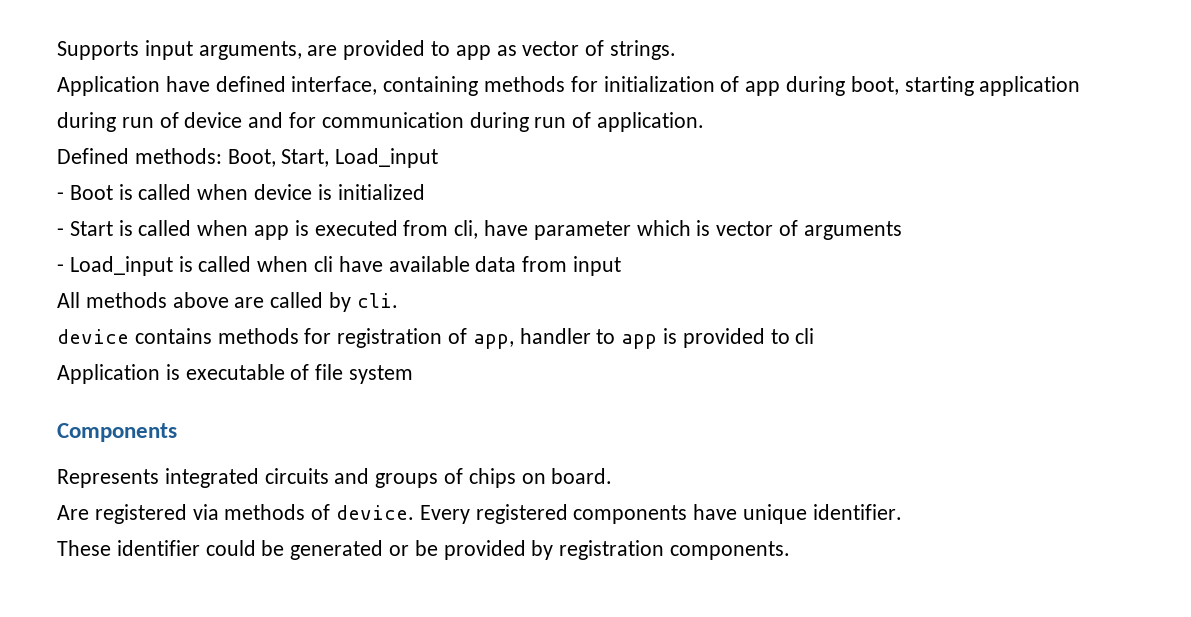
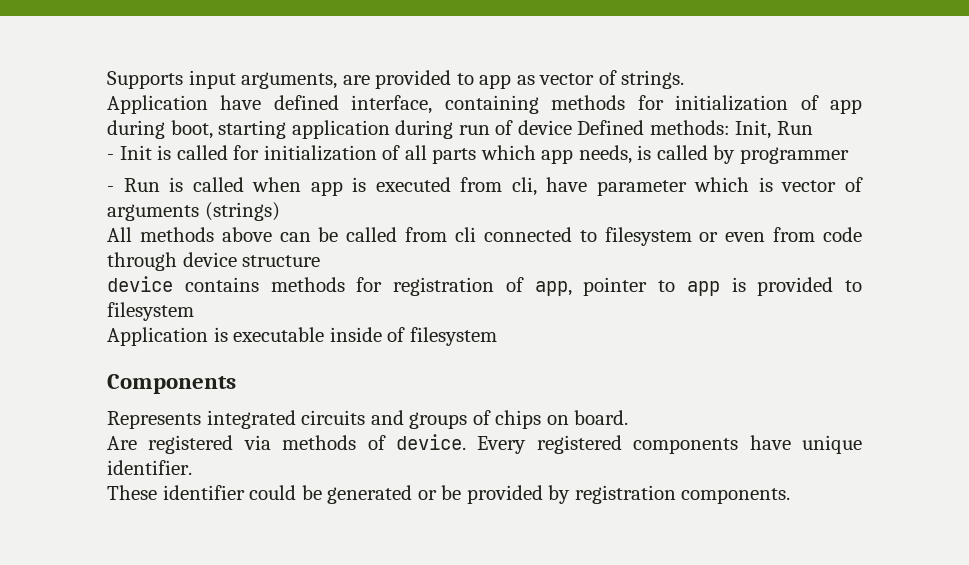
- Application have defined interface, containing methods for initialization of app during boot, starting application during run of device and for communication during run of application.
- Defined methods: Boot, Start, Load_input
- - Boot is called when device is initialized
- - Start is called when app is executed from cli, have parameter which is vector of arguments
- - Load_input is called when cli have available data from input
- All methods above are called by cli.
+ Application have defined interface, containing methods for initialization of app during boot, starting application during run of device Defined methods: Init, Run
+ - Init is called for initialization of all parts which app needs, is called by programmer
+ - Run is called when app is executed from cli, have parameter which is vector of arguments (strings)
+ All methods above can be called from cli connected to filesystem or even from code through device structure
- device contains methods for registration of app, handler to app is provided to cli
+ device contains methods for registration of app, pointer to app is provided to filesystem
- Application is executable of file system
+ Application is executable inside of filesystem

